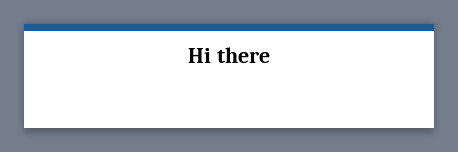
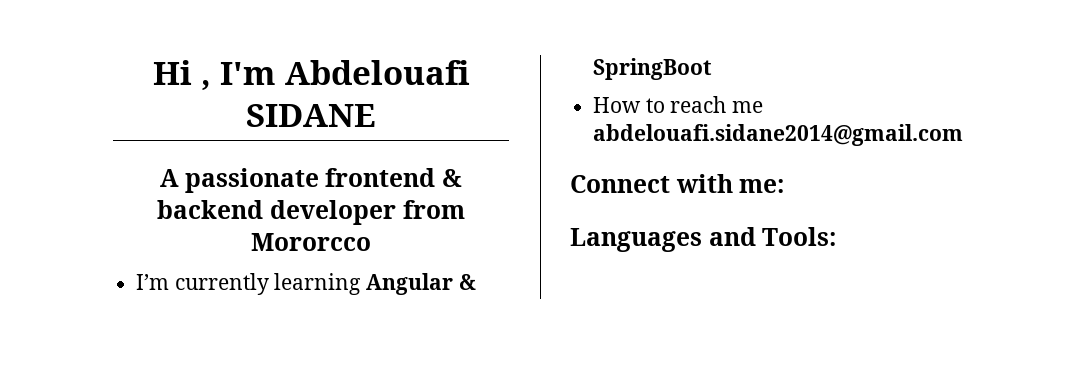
- Hi there
+ Hi , I'm Abdelouafi SIDANE
+ A passionate frontend & backend developer from Mororcco
+ I’m currently learning Angular & SpringBoot
+ How to reach me abdelouafi.sidane2014@gmail.com
+ Connect with me:
+ Languages and Tools:

